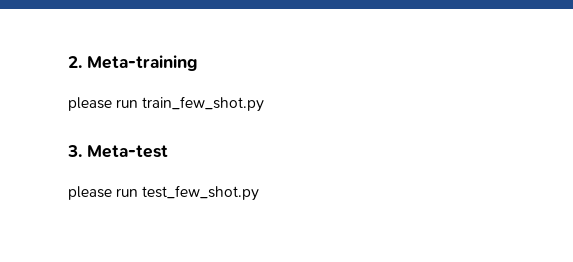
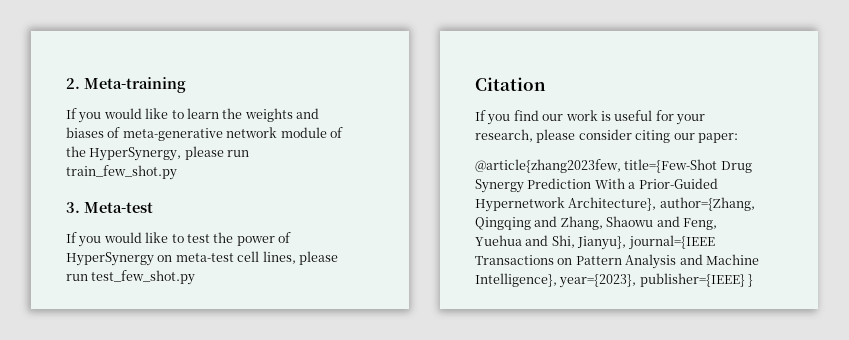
- please run train_few_shot.py
+ If you would like to learn the weights and biases of meta-generative network module of the HyperSynergy, please run train_few_shot.py
- please run test_few_shot.py
+ If you would like to test the power of HyperSynergy on meta-test cell lines, please run test_few_shot.py
+ Citation
+ If you find our work is useful for your research, please consider citing our paper:
+ @article{zhang2023few, title={Few-Shot Drug Synergy Prediction With a Prior-Guided Hypernetwork Architecture}, author={Zhang, Qingqing and Zhang, Shaowu and Feng, Yuehua and Shi, Jianyu}, journal={IEEE Transactions on Pattern Analysis and Machine Intelligence}, year={2023}, publisher={IEEE} }

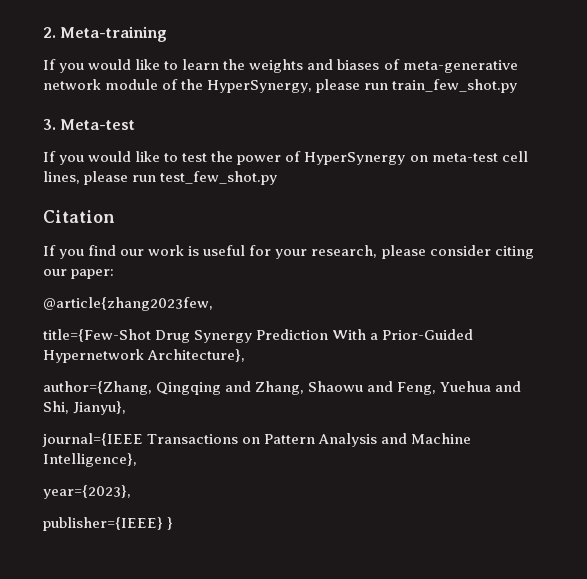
- @article{zhang2023few, title={Few-Shot Drug Synergy Prediction With a Prior-Guided Hypernetwork Architecture}, author={Zhang, Qingqing and Zhang, Shaowu and Feng, Yuehua and Shi, Jianyu}, journal={IEEE Transactions on Pattern Analysis and Machine Intelligence}, year={2023}, publisher={IEEE} }
+ @article{zhang2023few,
+ title={Few-Shot Drug Synergy Prediction With a Prior-Guided Hypernetwork Architecture},
+ author={Zhang, Qingqing and Zhang, Shaowu and Feng, Yuehua and Shi, Jianyu},
+ journal={IEEE Transactions on Pattern Analysis and Machine Intelligence},
+ year={2023},
+ publisher={IEEE} }

